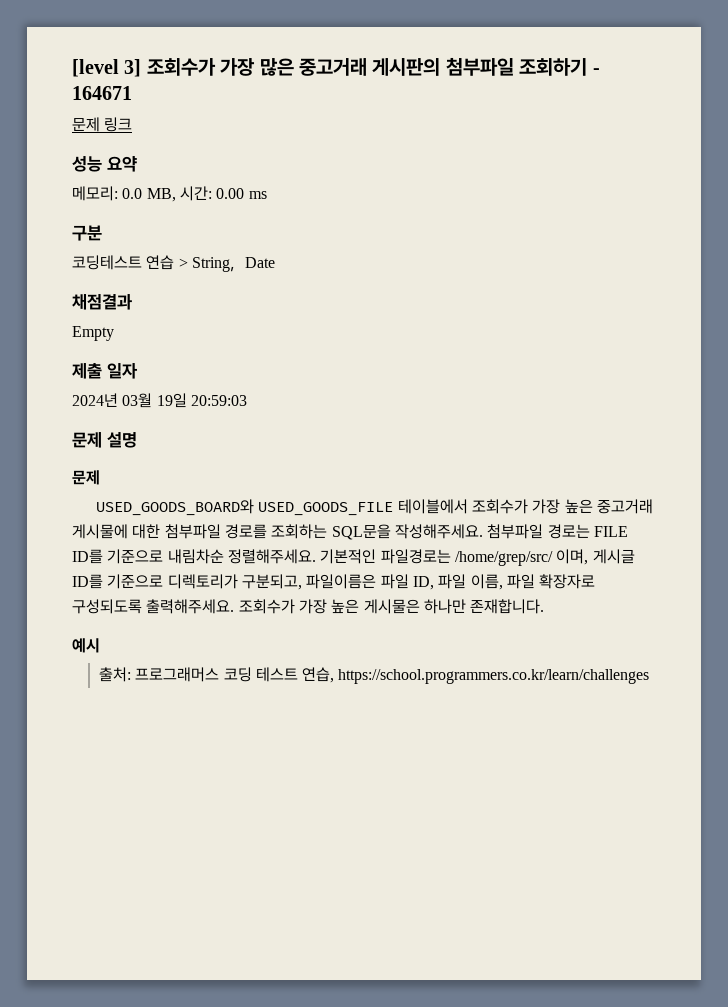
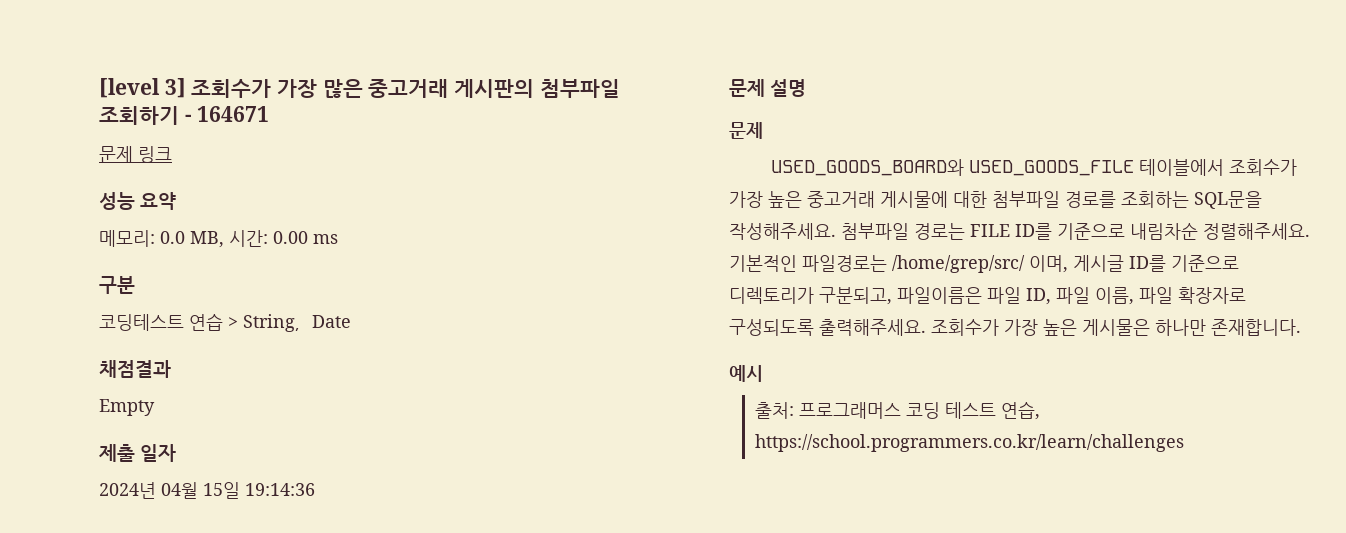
- 2024년 03월 19일 20:59:03
+ 2024년 04월 15일 19:14:36

